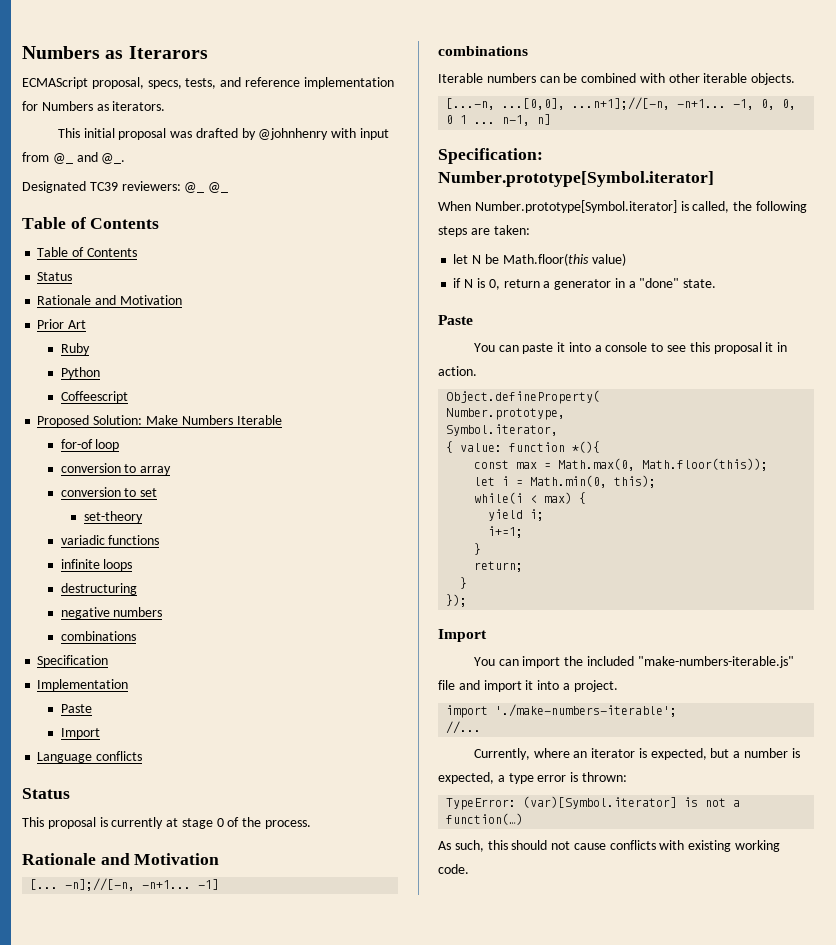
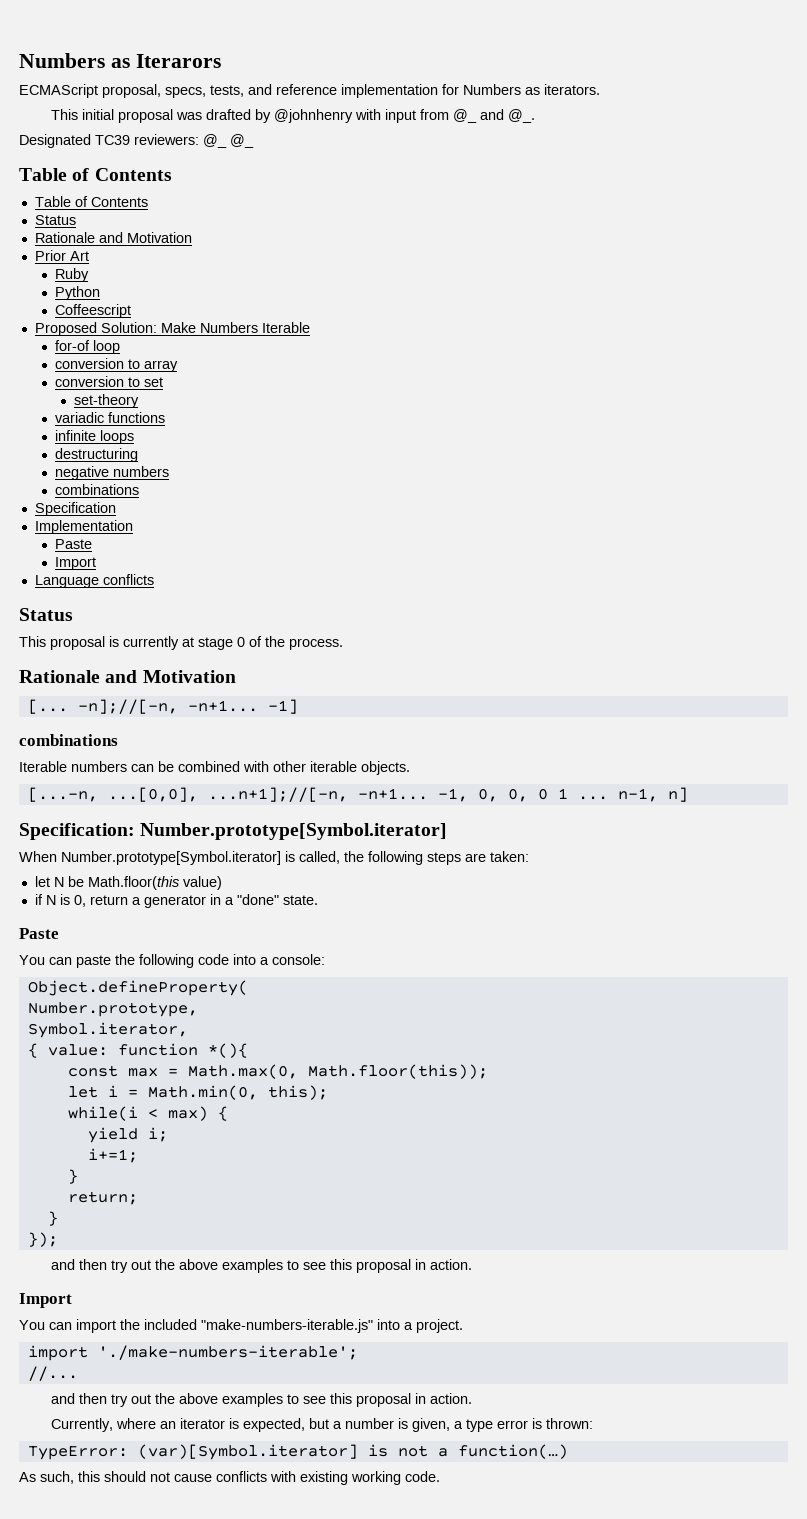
- You can paste it into a console to see this proposal it in action.
+ You can paste the following code into a console:
  });
+ and then try out the above examples to see this proposal in action.
- You can import the included "make-numbers-iterable.js" file and import it into a project.
+ You can import the included "make-numbers-iterable.js" into a project.
  //...
+ and then try out the above examples to see this proposal in action.
- Currently, where an iterator is expected, but a number is expected, a type error is thrown:
+ Currently, where an iterator is expected, but a number is given, a type error is thrown:

